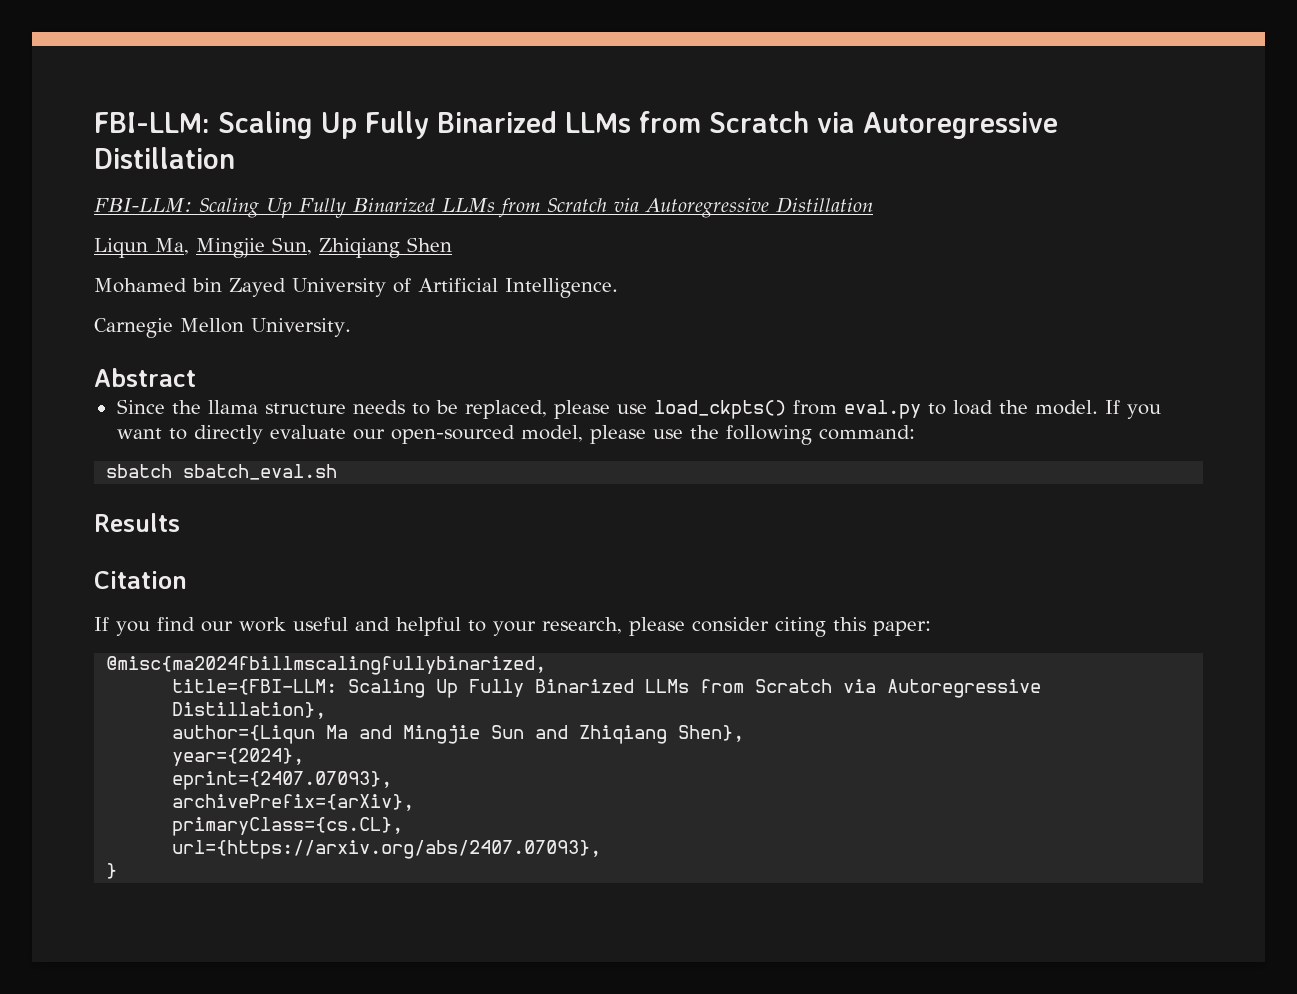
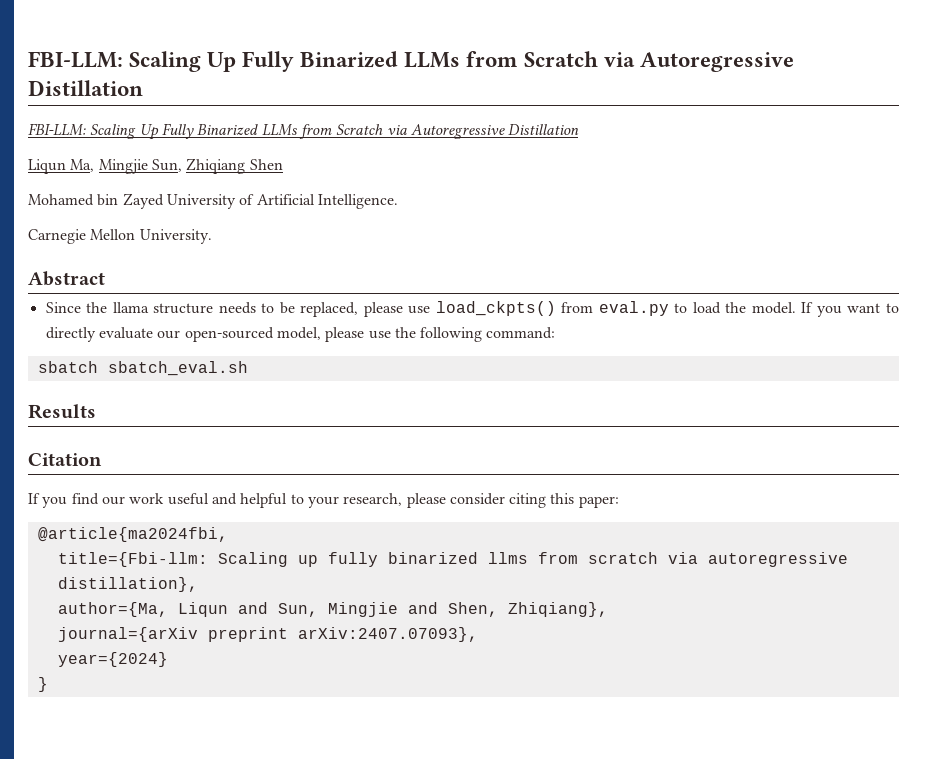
- @misc{ma2024fbillmscalingfullybinarized,
- title={FBI-LLM: Scaling Up Fully Binarized LLMs from Scratch via Autoregressive Distillation},
- author={Liqun Ma and Mingjie Sun and Zhiqiang Shen},
- year={2024},
- eprint={2407.07093},
- archivePrefix={arXiv},
- primaryClass={cs.CL},
- url={https://arxiv.org/abs/2407.07093},
+ @article{ma2024fbi,
+ title={Fbi-llm: Scaling up fully binarized llms from scratch via autoregressive distillation},
+ author={Ma, Liqun and Sun, Mingjie and Shen, Zhiqiang},
+ journal={arXiv preprint arXiv:2407.07093},
+ year={2024}

